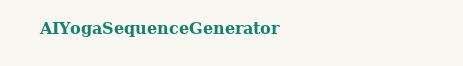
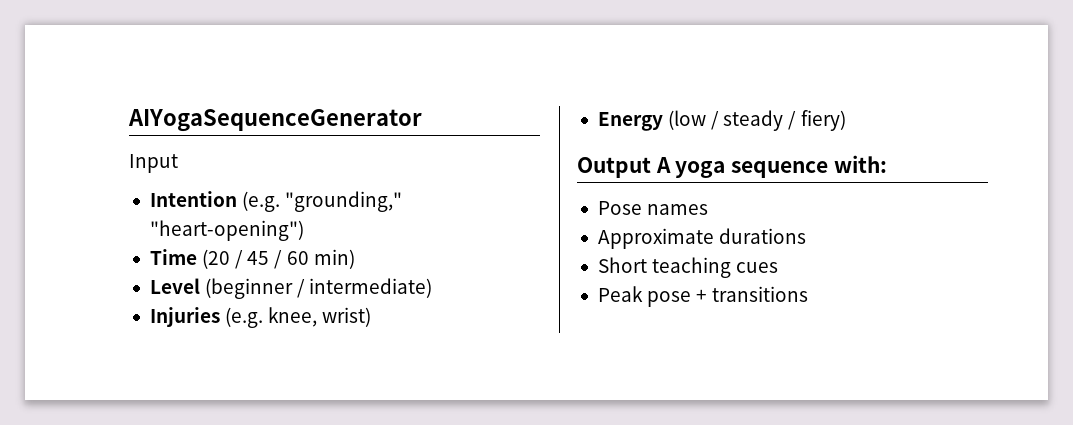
+ Input
+ Intention (e.g. "grounding," "heart-opening")
+ Time (20 / 45 / 60 min)
+ Level (beginner / intermediate)
+ Injuries (e.g. knee, wrist)
+ Energy (low / steady / fiery)
+ Output A yoga sequence with:
+ Pose names
+ Approximate durations
+ Short teaching cues
+ Peak pose + transitions

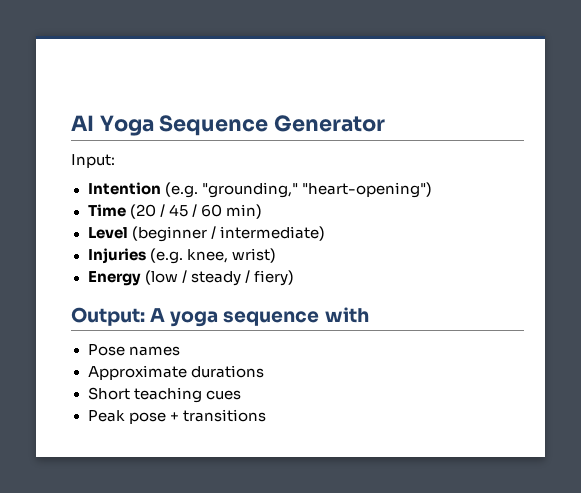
- AIYogaSequenceGenerator
- Input
+ AI Yoga Sequence Generator
+ Input:
- Output A yoga sequence with:
+ Output: A yoga sequence with

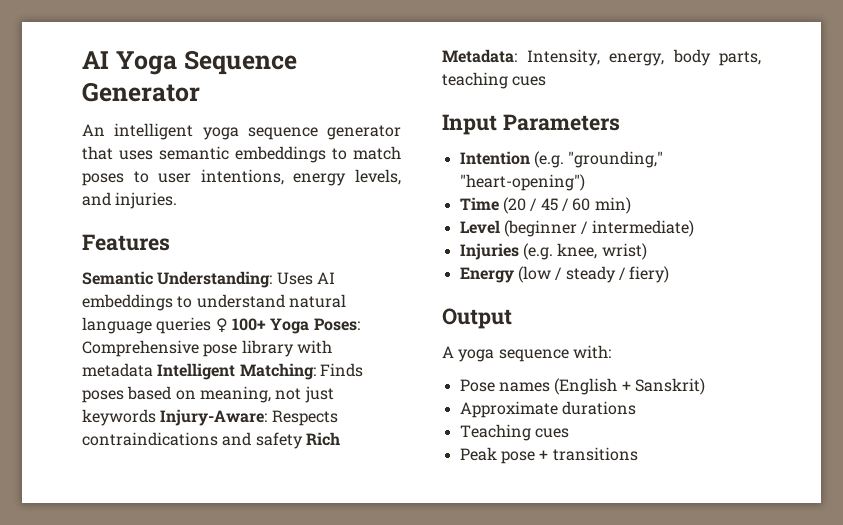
- Input:
+ An intelligent yoga sequence generator that uses semantic embeddings to match poses to user intentions, energy levels, and injuries.
+ Features
+ Semantic Understanding: Uses AI embeddings to understand natural language queries ♀ 100+ Yoga Poses: Comprehensive pose library with metadata Intelligent Matching: Finds poses based on meaning, not just keywords Injury-Aware: Respects contraindications and safety Rich Metadata: Intensity, energy, body parts, teaching cues
+ Input Parameters
- Output: A yoga sequence with
+ Output
+ A yoga sequence with:
- Pose names
+ Pose names (English + Sanskrit)
- Short teaching cues
+ Teaching cues

